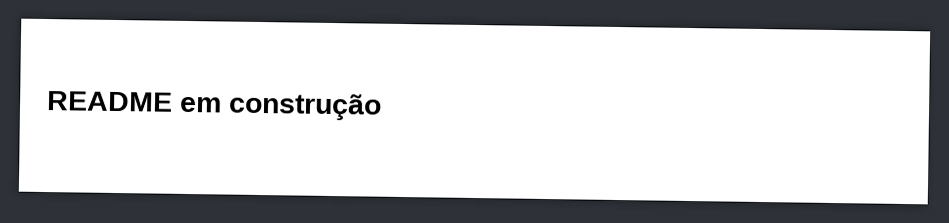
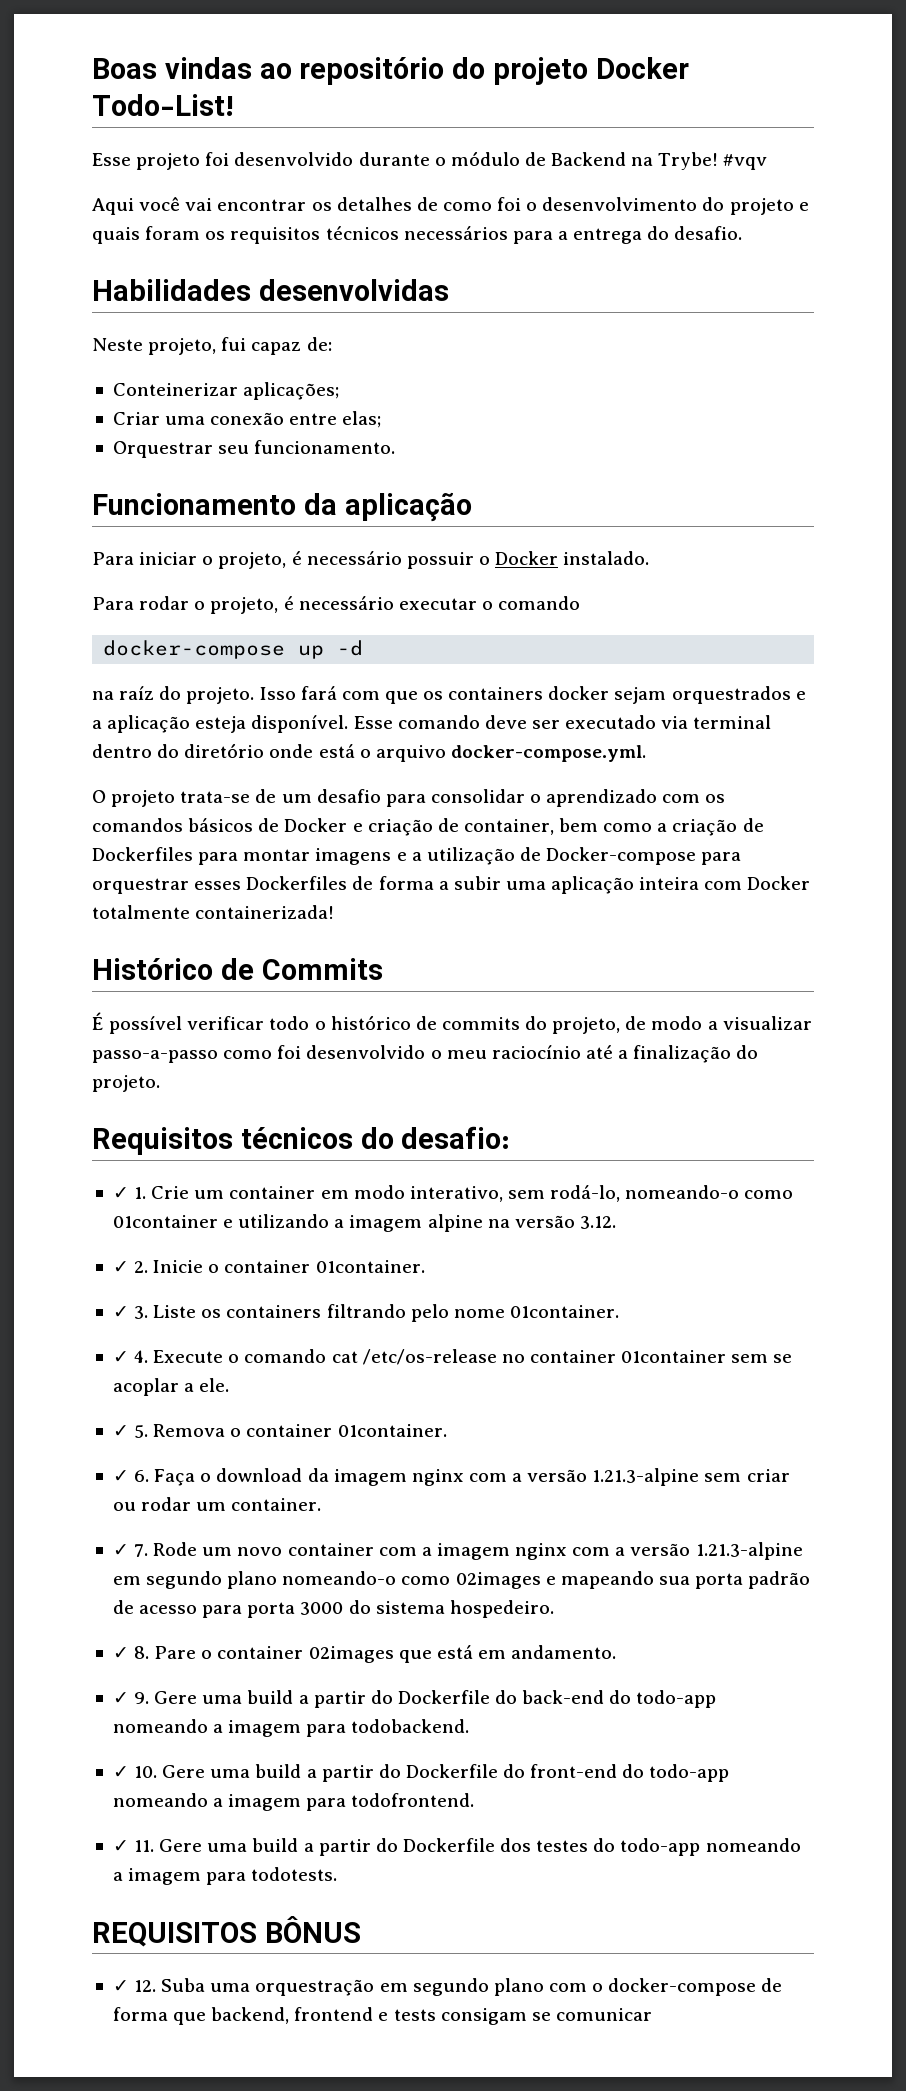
- README em construção
+ Boas vindas ao repositório do projeto Docker Todo-List!
+ Esse projeto foi desenvolvido durante o módulo de Backend na Trybe! #vqv
+ Aqui você vai encontrar os detalhes de como foi o desenvolvimento do projeto e quais foram os requisitos técnicos necessários para a entrega do desafio.
+ Habilidades desenvolvidas
+ Neste projeto, fui capaz de:
+ Conteinerizar aplicações;
+ Criar uma conexão entre elas;
+ Orquestrar seu funcionamento.
+ Funcionamento da aplicação
+ Para iniciar o projeto, é necessário possuir o Docker instalado.
+ Para rodar o projeto, é necessário executar o comando
+ docker-compose up -d
+ na raíz do projeto. Isso fará com que os containers docker sejam orquestrados e a aplicação esteja disponível. Esse comando deve ser executado via terminal dentro do diretório onde está o arquivo docker-compose.yml.
+ O projeto trata-se de um desafio para consolidar o aprendizado com os comandos básicos de Docker e criação de container, bem como a criação de Dockerfiles para montar imagens e a utilização de Docker-compose para orquestrar esses Dockerfiles de forma a subir uma aplicação inteira com Docker totalmente containerizada!
+ Histórico de Commits
+ É possível verificar todo o histórico de commits do projeto, de modo a visualizar passo-a-passo como foi desenvolvido o meu raciocínio até a finalização do projeto.
+ Requisitos técnicos do desafio:
+ ✓ 1. Crie um container em modo interativo, sem rodá-lo, nomeando-o como 01container e utilizando a imagem alpine na versão 3.12.
+ ✓ 2. Inicie o container 01container.
+ ✓ 3. Liste os containers filtrando pelo nome 01container.
+ ✓ 4. Execute o comando cat /etc/os-release no container 01container sem se acoplar a ele.
+ ✓ 5. Remova o container 01container.
+ ✓ 6. Faça o download da imagem nginx com a versão 1.21.3-alpine sem criar ou rodar um container.
+ ✓ 7. Rode um novo container com a imagem nginx com a versão 1.21.3-alpine em segundo plano nomeando-o como 02images e mapeando sua porta padrão de acesso para porta 3000 do sistema hospedeiro.
+ ✓ 8. Pare o container 02images que está em andamento.
+ ✓ 9. Gere uma build a partir do Dockerfile do back-end do todo-app nomeando a imagem para todobackend.
+ ✓ 10. Gere uma build a partir do Dockerfile do front-end do todo-app nomeando a imagem para todofrontend.
+ ✓ 11. Gere uma build a partir do Dockerfile dos testes do todo-app nomeando a imagem para todotests.
+ REQUISITOS BÔNUS
+ ✓ 12. Suba uma orquestração em segundo plano com o docker-compose de forma que backend, frontend e tests consigam se comunicar

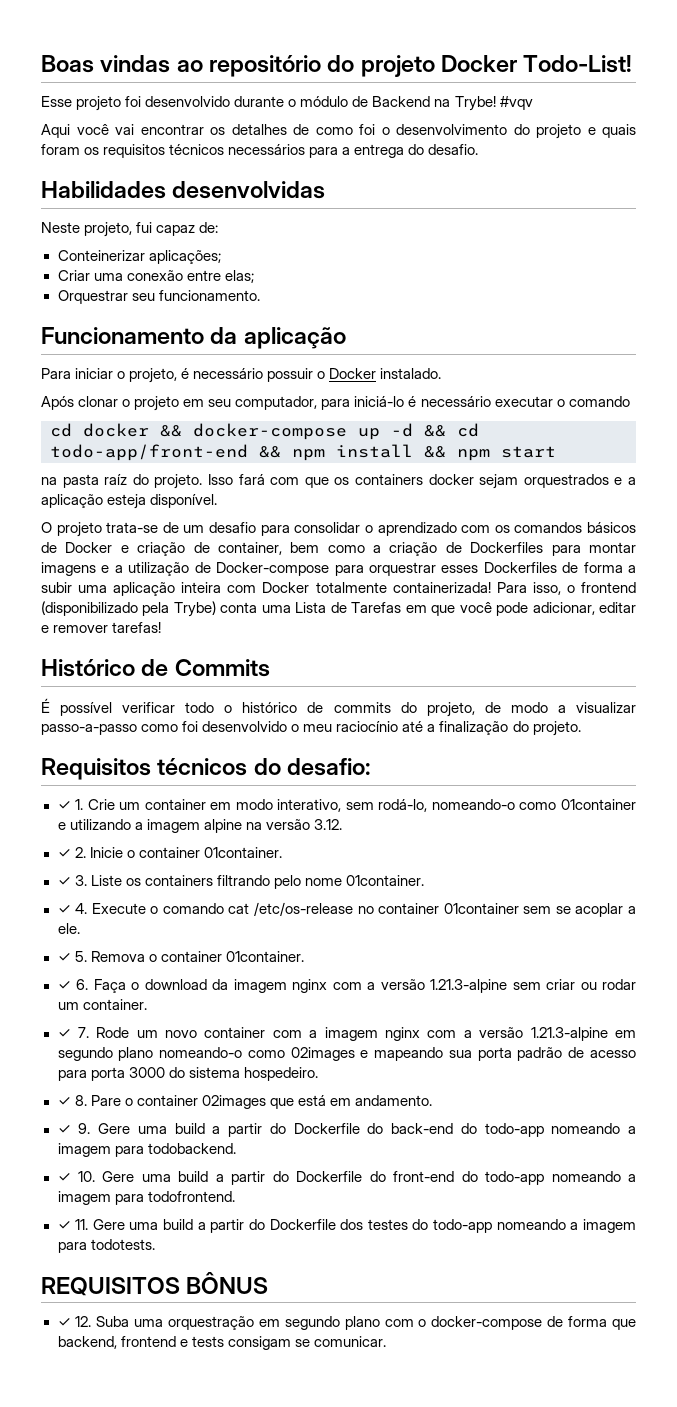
- Para rodar o projeto, é necessário executar o comando
+ Após clonar o projeto em seu computador, para iniciá-lo é necessário executar o comando
- docker-compose up -d
- na raíz do projeto.
+ cd docker && docker-compose up -d && cd todo-app/front-end && npm install && npm start
+ na pasta raíz do projeto.
- Esse comando deve ser executado via terminal dentro do diretório onde está o arquivo docker-compose.yml.
+ Para isso, o frontend (disponibilizado pela Trybe) conta uma Lista de Tarefas em que você pode adicionar, editar e remover tarefas!
- ✓ 12. Suba uma orquestração em segundo plano com o docker-compose de forma que backend, frontend e tests consigam se comunicar
+ ✓ 12. Suba uma orquestração em segundo plano com o docker-compose de forma que backend, frontend e tests consigam se comunicar.

